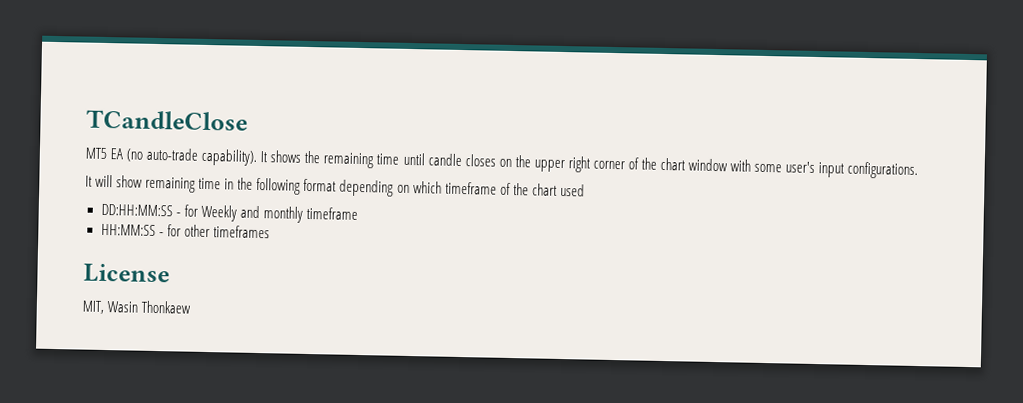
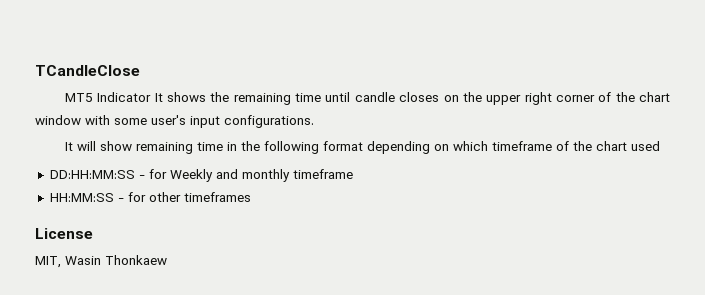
- MT5 EA (no auto-trade capability). It shows the remaining time until candle closes on the upper right corner of the chart window with some user's input configurations.
+ MT5 Indicator It shows the remaining time until candle closes on the upper right corner of the chart window with some user's input configurations.

